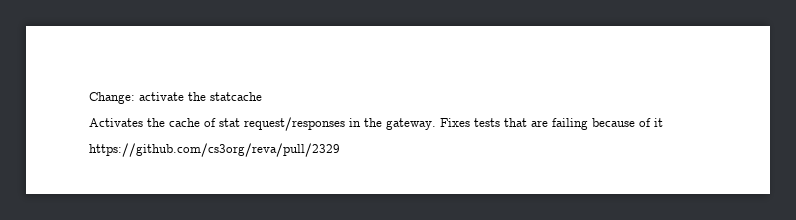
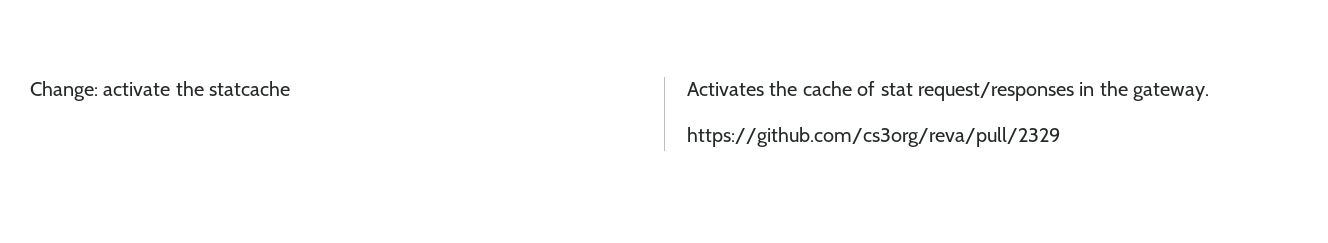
- Fixes tests that are failing because of it

